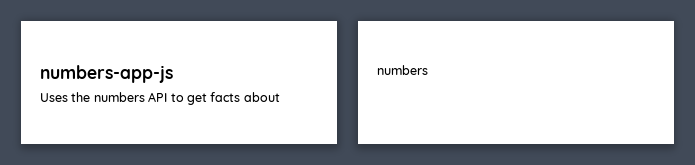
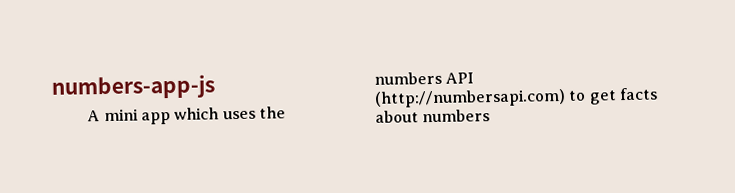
- Uses the numbers API to get facts about numbers
+ A mini app which uses the numbers API (http://numbersapi.com) to get facts about numbers

